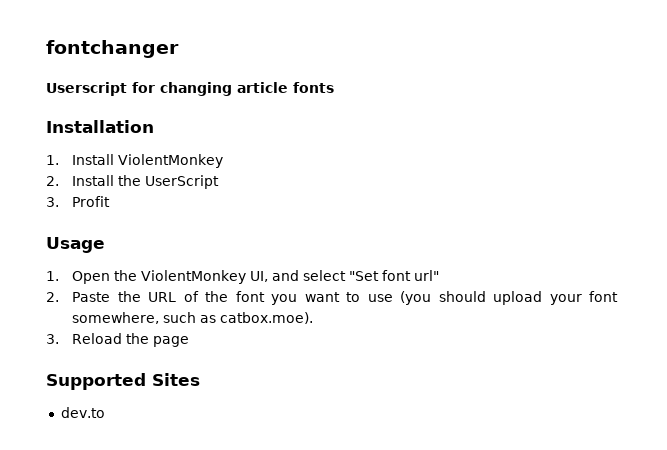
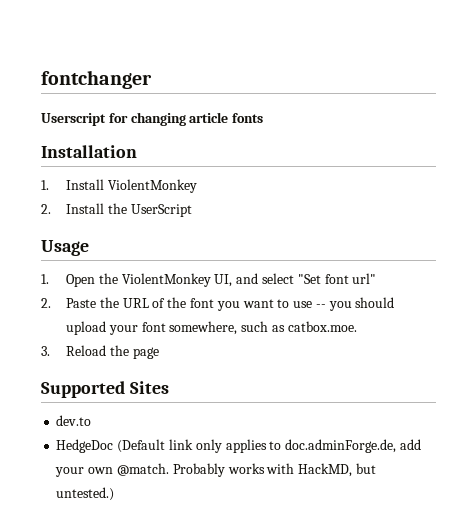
- 3. Profit
- 2. Paste the URL of the font you want to use (you should upload your font somewhere, such as catbox.moe).
+ 2. Paste the URL of the font you want to use -- you should upload your font somewhere, such as catbox.moe.
+ HedgeDoc (Default link only applies to doc.adminForge.de, add your own @match. Probably works with HackMD, but untested.)

